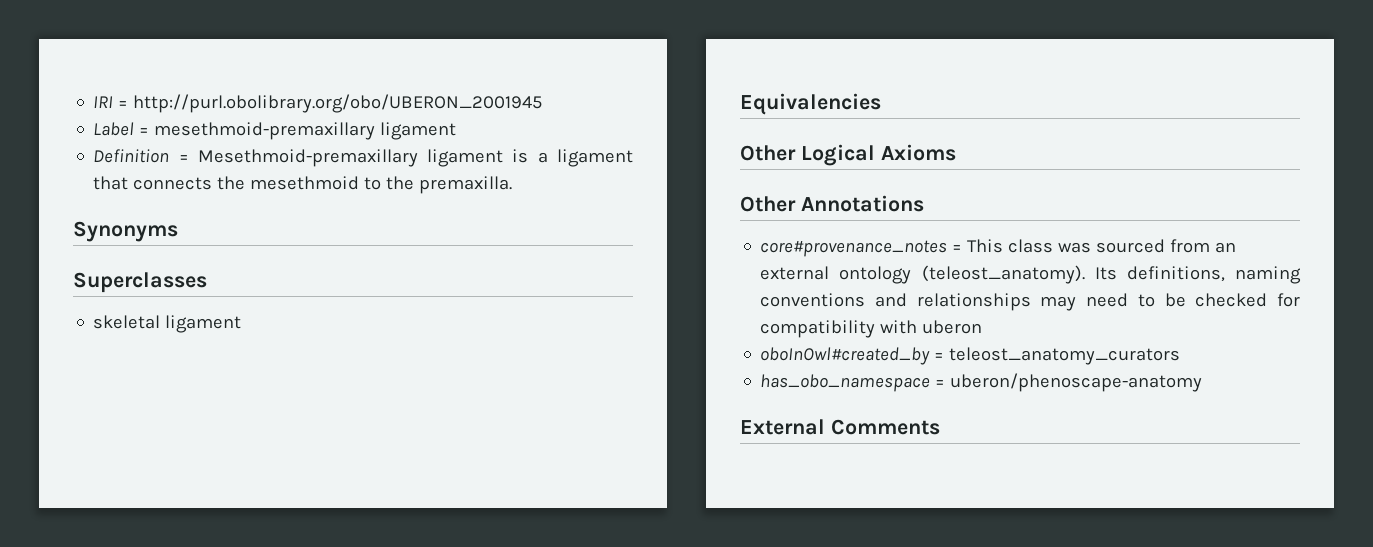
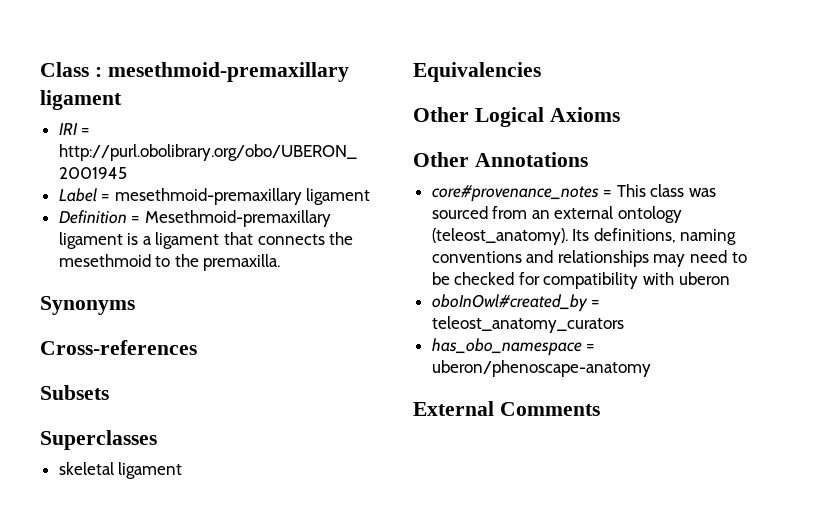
+ Class : mesethmoid-premaxillary ligament
+ Cross-references
+ Subsets

